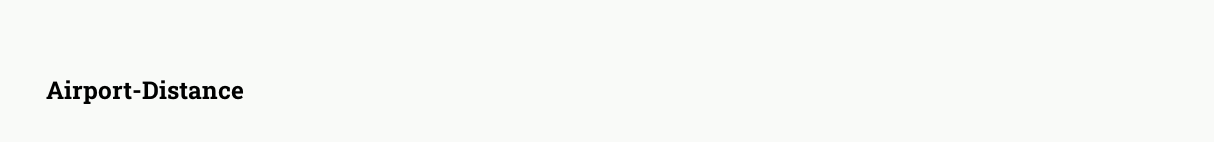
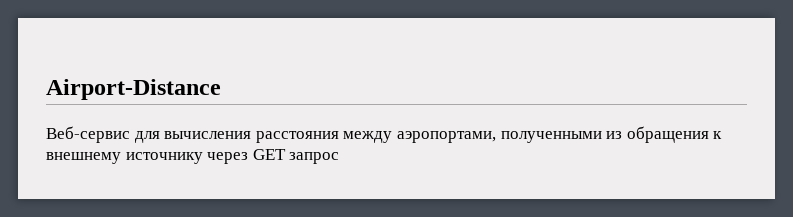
+ Веб-сервис для вычисления расстояния между аэропортами, полученными из обращения к внешнему источнику через GET запрос

